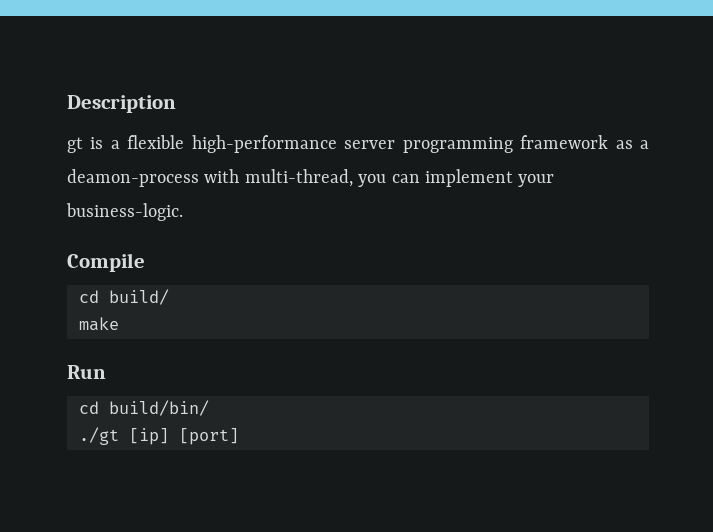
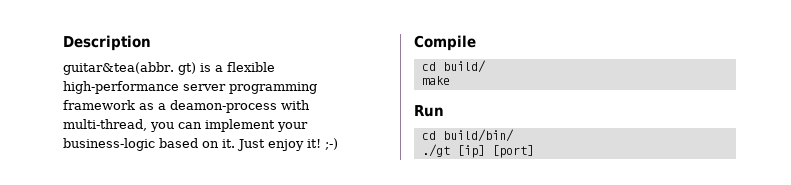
- gt is a flexible high-performance server programming framework as a deamon-process with multi-thread, you can implement your business-logic.
+ guitar&tea(abbr. gt) is a flexible high-performance server programming framework as a deamon-process with multi-thread, you can implement your business-logic based on it. Just enjoy it! ;-)

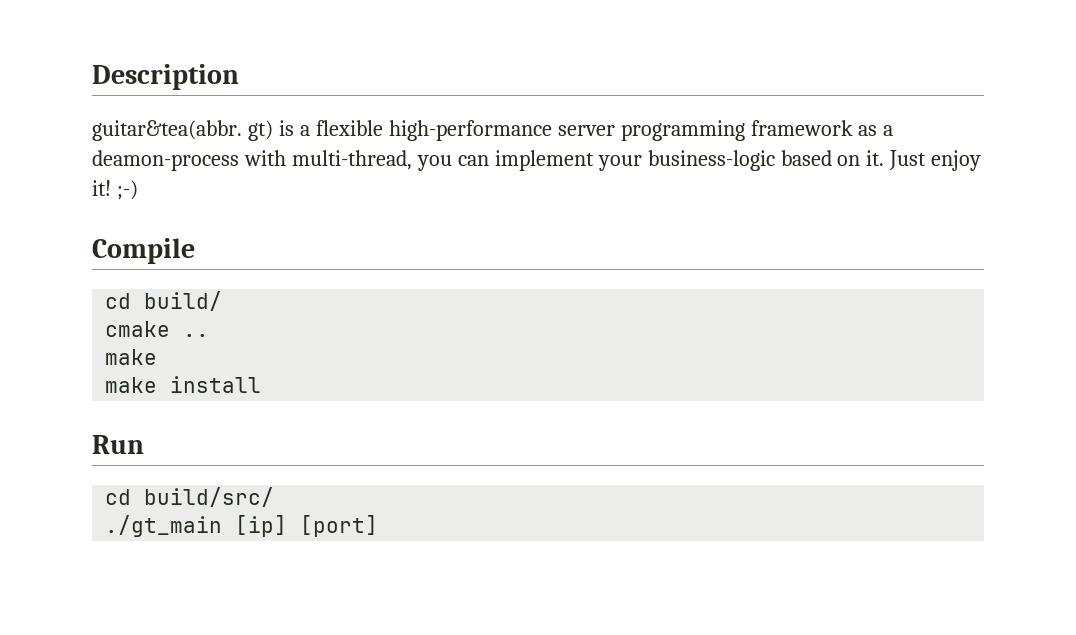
+ cmake ..
  make
+ make install
- cd build/bin/
- ./gt [ip] [port]
+ cd build/src/
+ ./gt_main [ip] [port]

